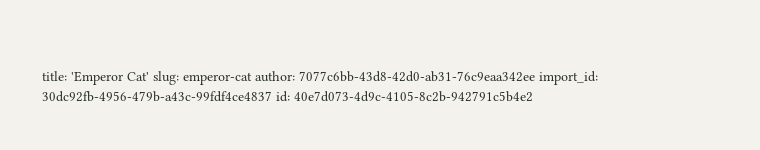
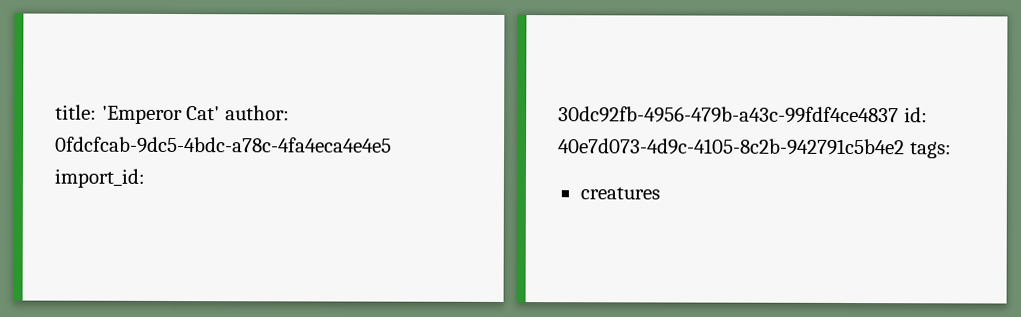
- title: 'Emperor Cat' slug: emperor-cat author: 7077c6bb-43d8-42d0-ab31-76c9eaa342ee import_id: 30dc92fb-4956-479b-a43c-99fdf4ce4837 id: 40e7d073-4d9c-4105-8c2b-942791c5b4e2
+ title: 'Emperor Cat' author: 0fdcfcab-9dc5-4bdc-a78c-4fa4eca4e4e5 import_id: 30dc92fb-4956-479b-a43c-99fdf4ce4837 id: 40e7d073-4d9c-4105-8c2b-942791c5b4e2 tags:
+ creatures

